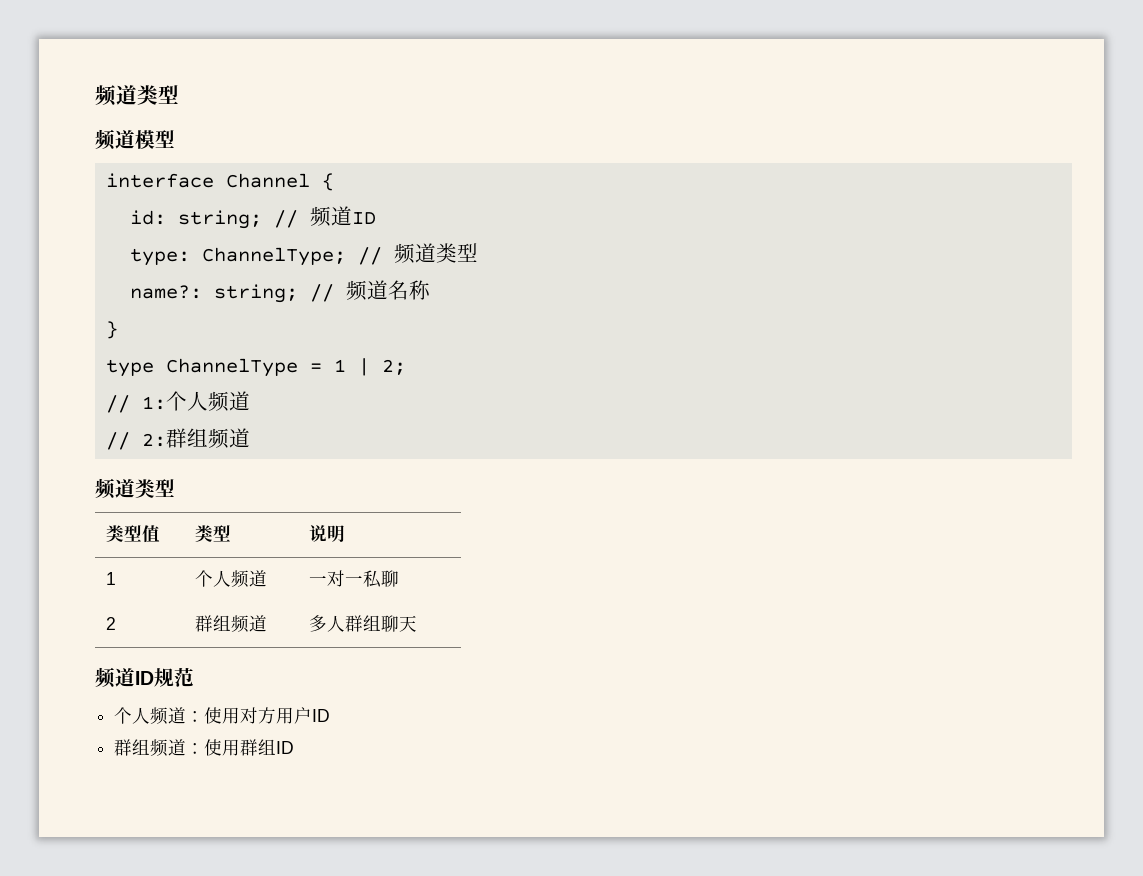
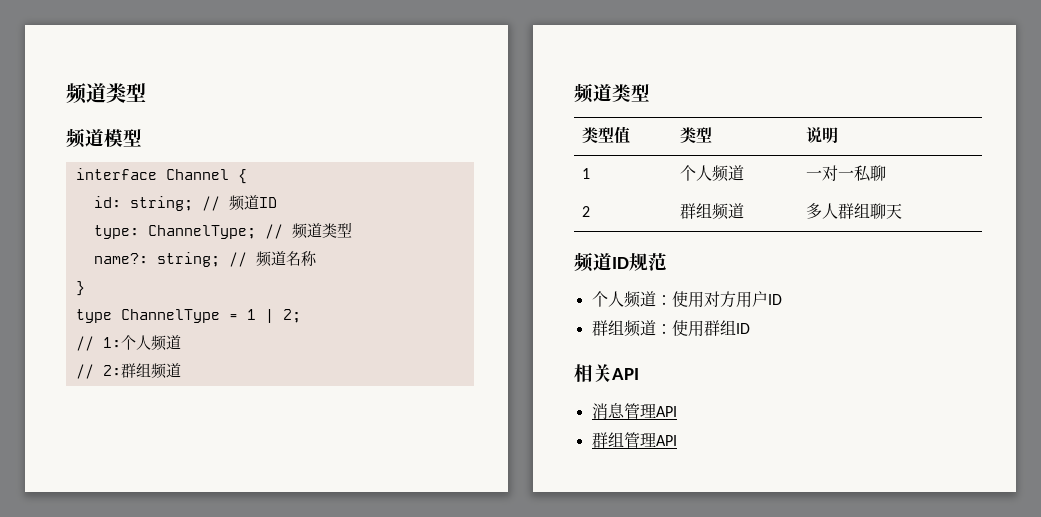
+ 相关API
+ 消息管理API
+ 群组管理API

